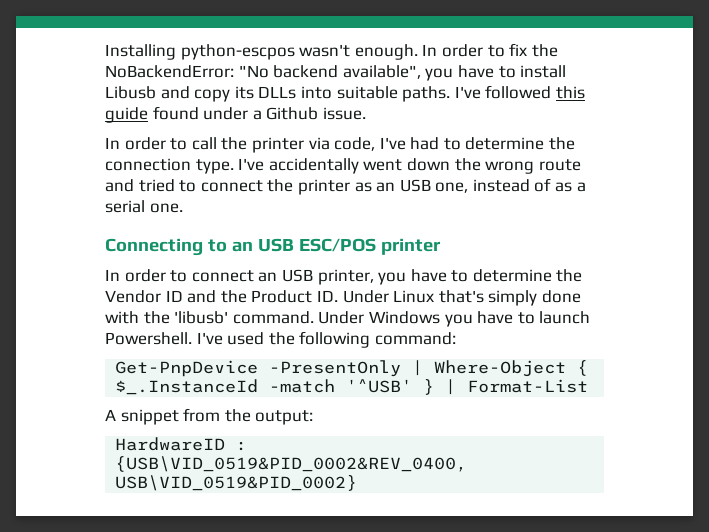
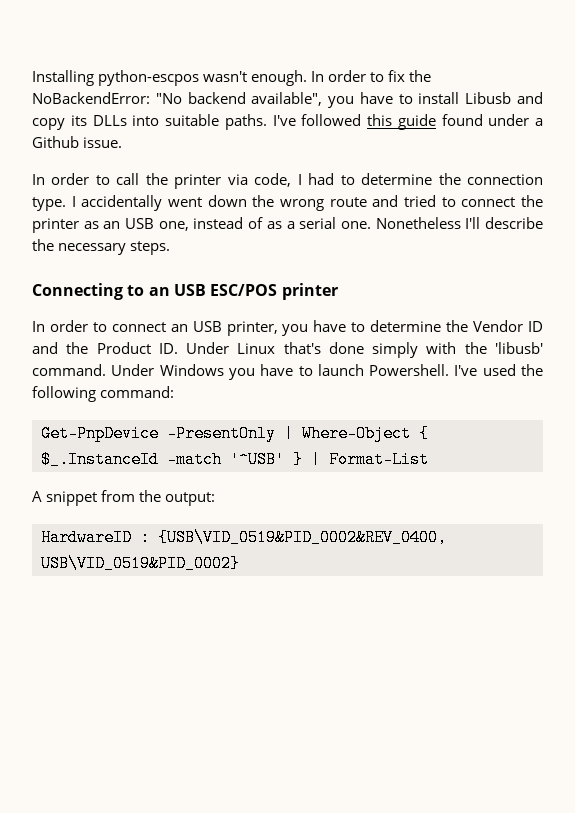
- In order to call the printer via code, I've had to determine the connection type.
+ In order to call the printer via code, I had to determine the connection type.
- I've accidentally went down the wrong route and tried to connect the printer as an USB one, instead of as a serial one.
+ I accidentally went down the wrong route and tried to connect the printer as an USB one, instead of as a serial one. Nonetheless I'll describe the necessary steps.
- In order to connect an USB printer, you have to determine the Vendor ID and the Product ID. Under Linux that's simply done with the 'libusb' command.
+ In order to connect an USB printer, you have to determine the Vendor ID and the Product ID. Under Linux that's done simply with the 'libusb' command.

